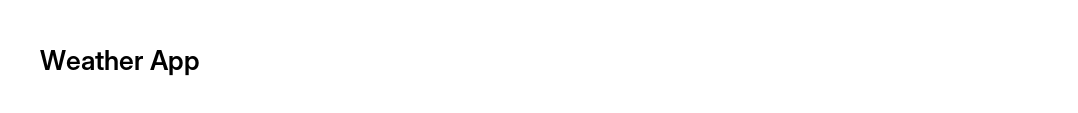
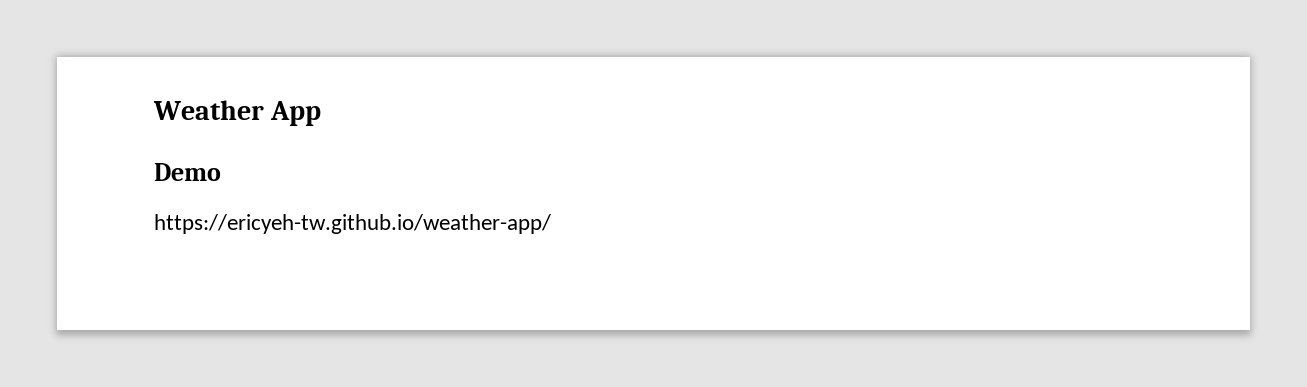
+ Demo
+ https://ericyeh-tw.github.io/weather-app/

